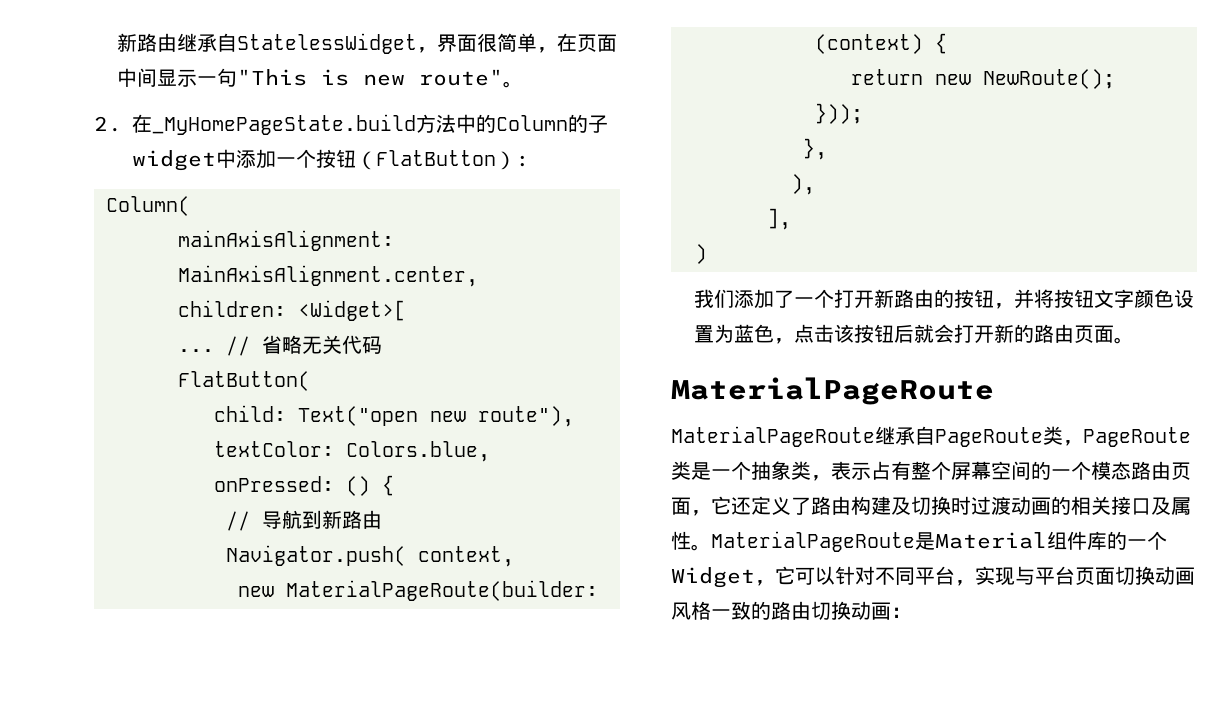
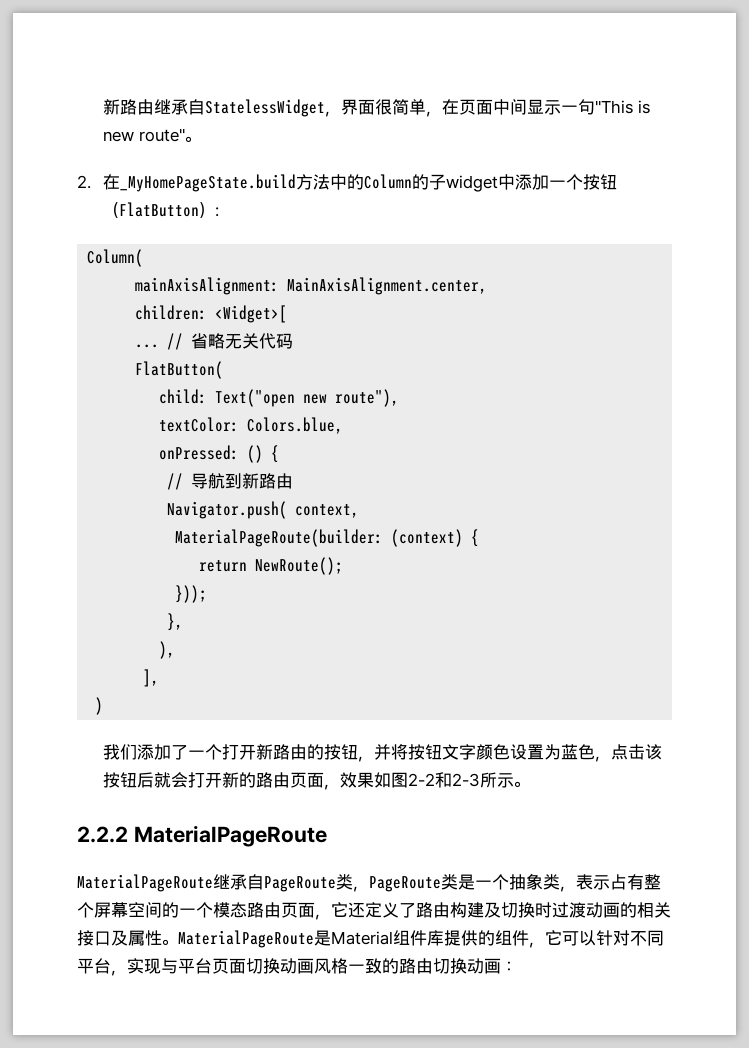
- new MaterialPageRoute(builder: (context) {
+ MaterialPageRoute(builder: (context) {
- return new NewRoute();
+ return NewRoute();
- 我们添加了一个打开新路由的按钮，并将按钮文字颜色设置为蓝色，点击该按钮后就会打开新的路由页面。
- MaterialPageRoute
+ 我们添加了一个打开新路由的按钮，并将按钮文字颜色设置为蓝色，点击该按钮后就会打开新的路由页面，效果如图2-2和2-3所示。
+ 2.2.2 MaterialPageRoute
- MaterialPageRoute是Material组件库的一个Widget，它可以针对不同平台，实现与平台页面切换动画风格一致的路由切换动画：
+ MaterialPageRoute是Material组件库提供的组件，它可以针对不同平台，实现与平台页面切换动画风格一致的路由切换动画：

